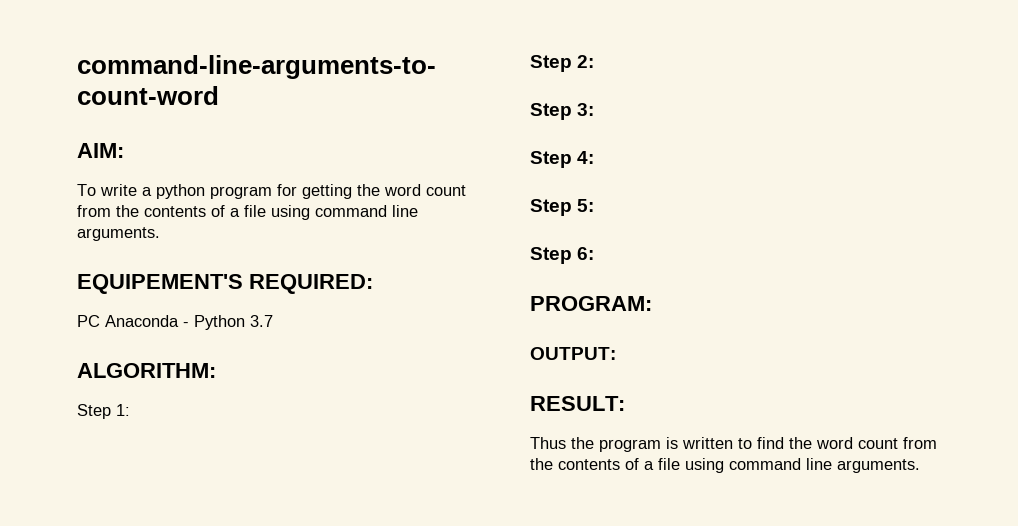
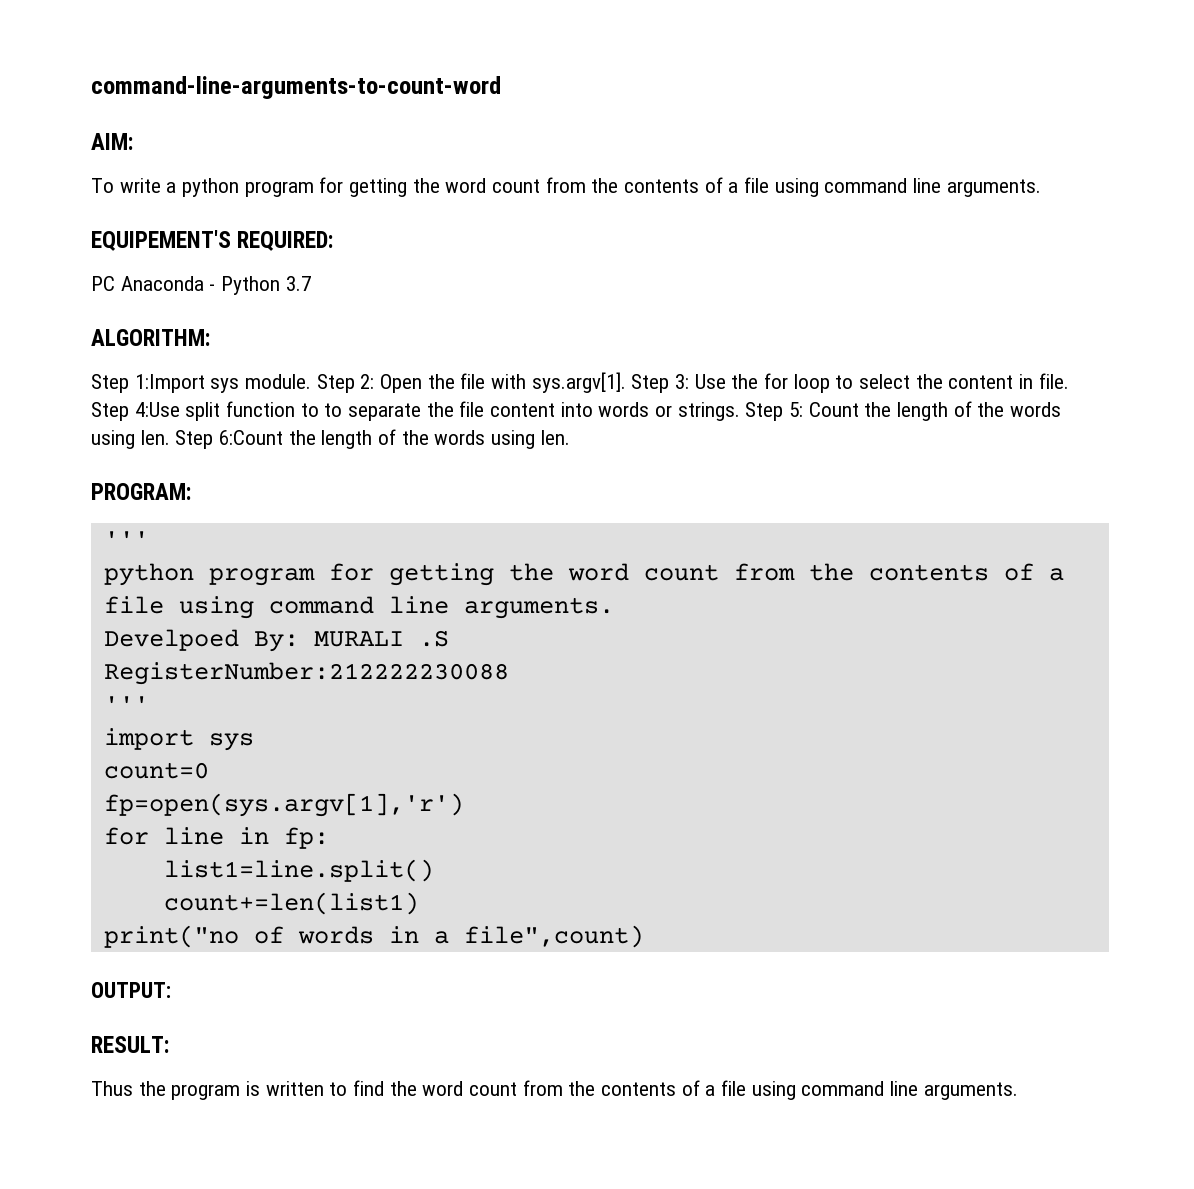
- Step 1:
- Step 2:
- Step 3:
- Step 4:
- Step 5:
- Step 6:
+ Step 1:Import sys module. Step 2: Open the file with sys.argv[1]. Step 3: Use the for loop to select the content in file. Step 4:Use split function to to separate the file content into words or strings. Step 5: Count the length of the words using len. Step 6:Count the length of the words using len.
  PROGRAM:
+ '''
+ python program for getting the word count from the contents of a file using command line arguments.
+ Develpoed By: MURALI .S
+ RegisterNumber:212222230088
+ '''
+ import sys
+ count=0
+ fp=open(sys.argv[1],'r')
+ for line in fp:
+ list1=line.split()
+ count+=len(list1)
+ print("no of words in a file",count)

